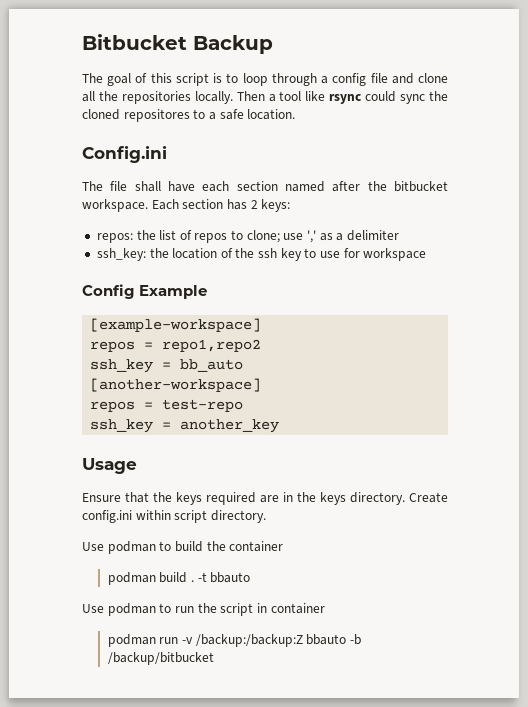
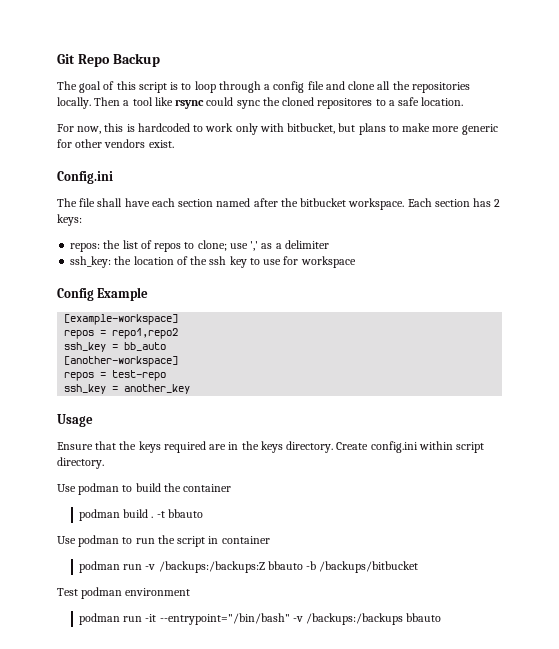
- Bitbucket Backup
+ Git Repo Backup
+ For now, this is hardcoded to work only with bitbucket, but plans to make more generic for other vendors exist.
- podman run -v /backup:/backup:Z bbauto -b /backup/bitbucket
+ podman run -v /backups:/backups:Z bbauto -b /backups/bitbucket
+ Test podman environment
+ podman run -it --entrypoint="/bin/bash" -v /backups:/backups bbauto

